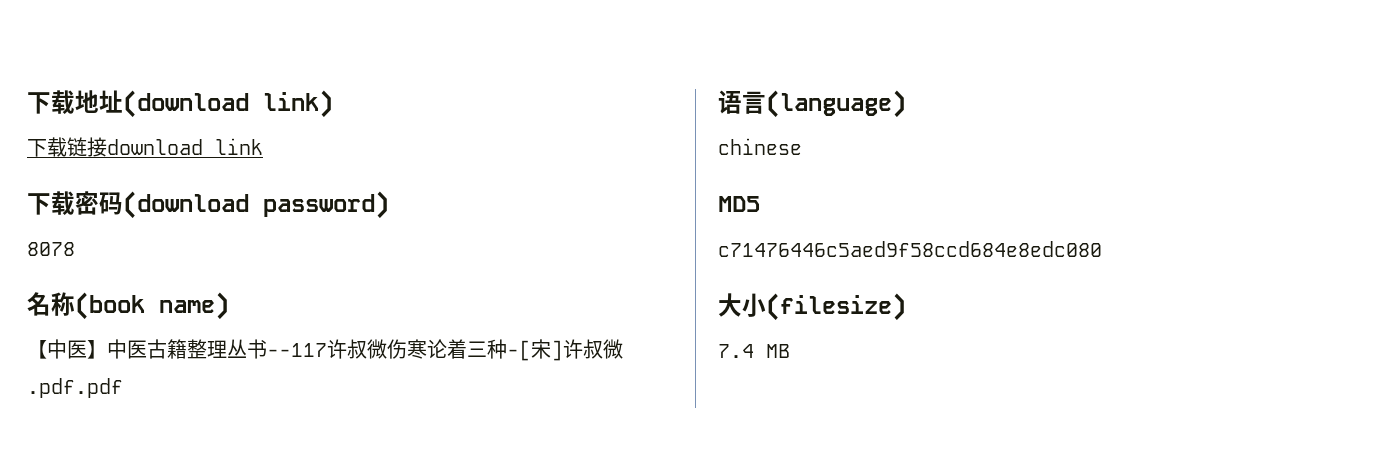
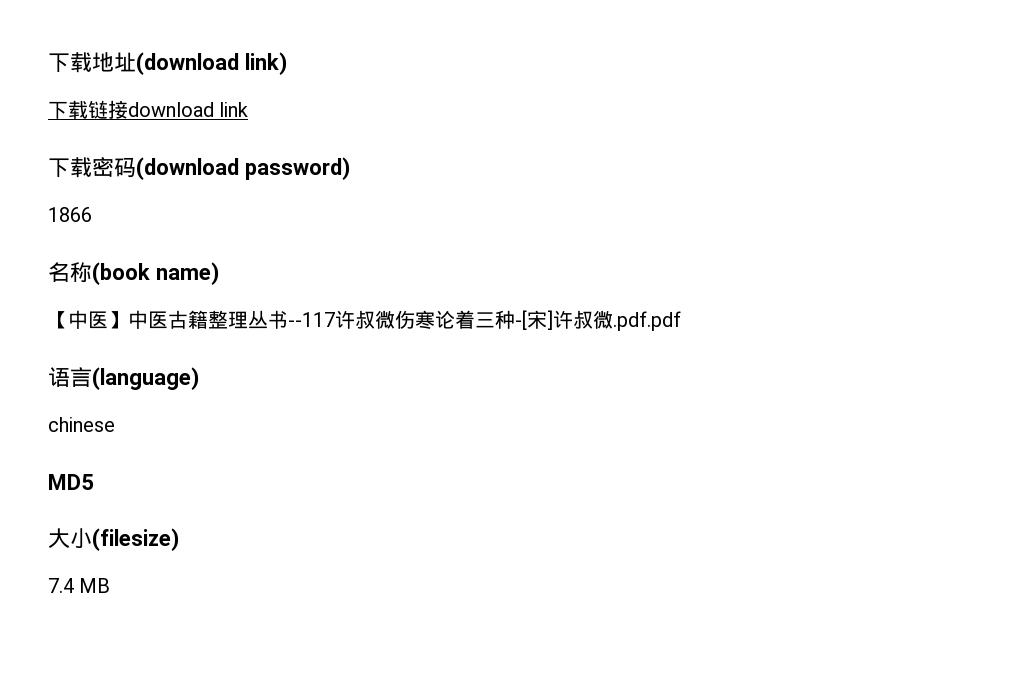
- 8078
+ 1866
- c71476446c5aed9f58ccd684e8edc080

